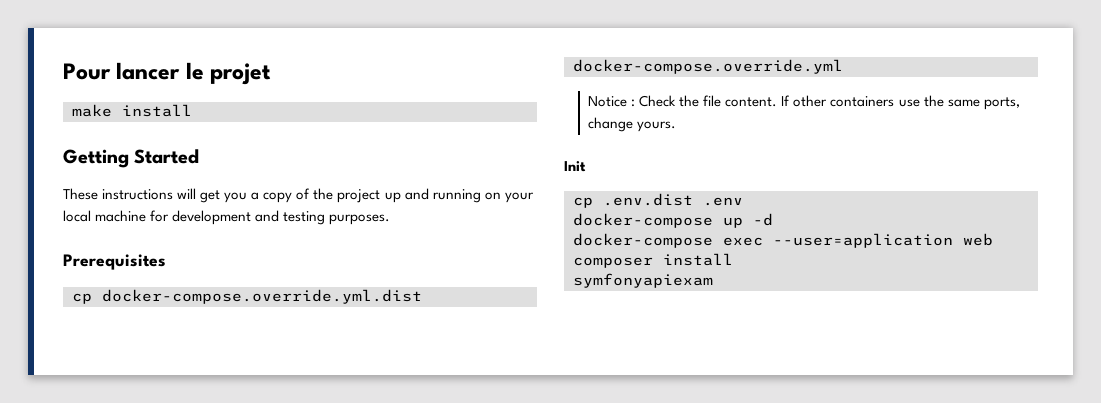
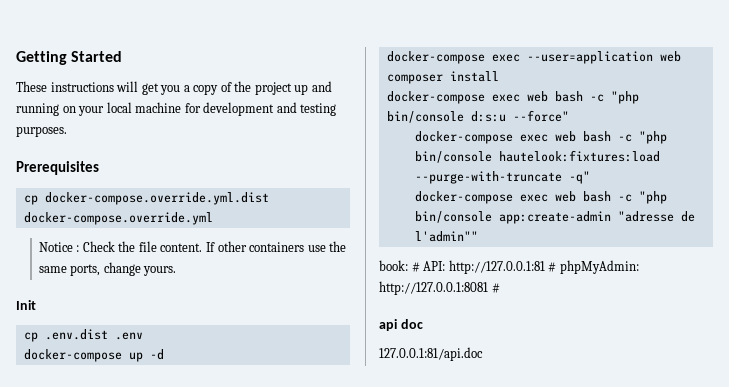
- Pour lancer le projet
- make install
- symfonyapiexam
+ docker-compose exec web bash -c "php bin/console d:s:u --force"
+ docker-compose exec web bash -c "php bin/console hautelook:fixtures:load --purge-with-truncate -q"
+ docker-compose exec web bash -c "php bin/console app:create-admin "adresse de l'admin""
+ book: # API: http://127.0.0.1:81 # phpMyAdmin: http://127.0.0.1:8081 #
+ api doc
+ 127.0.0.1:81/api.doc

